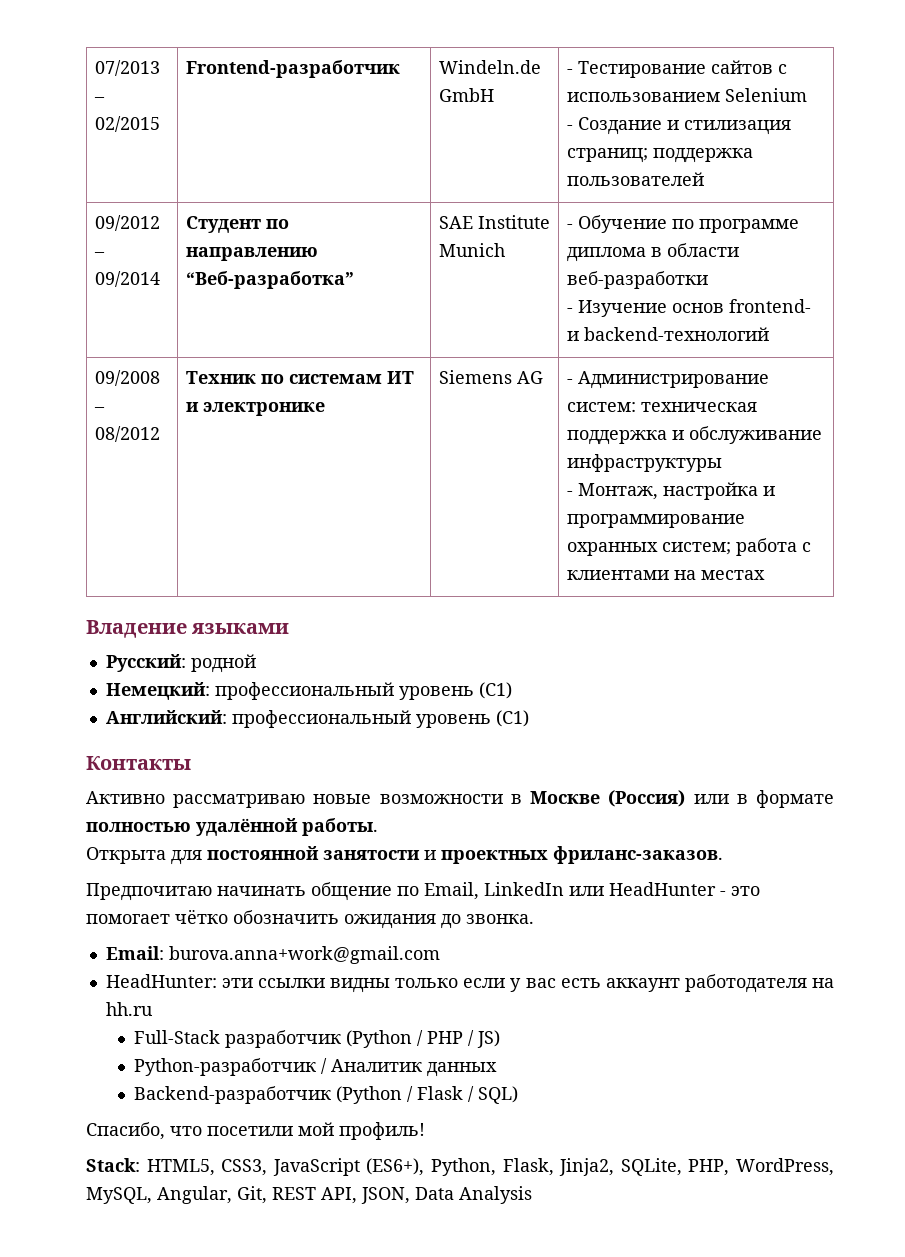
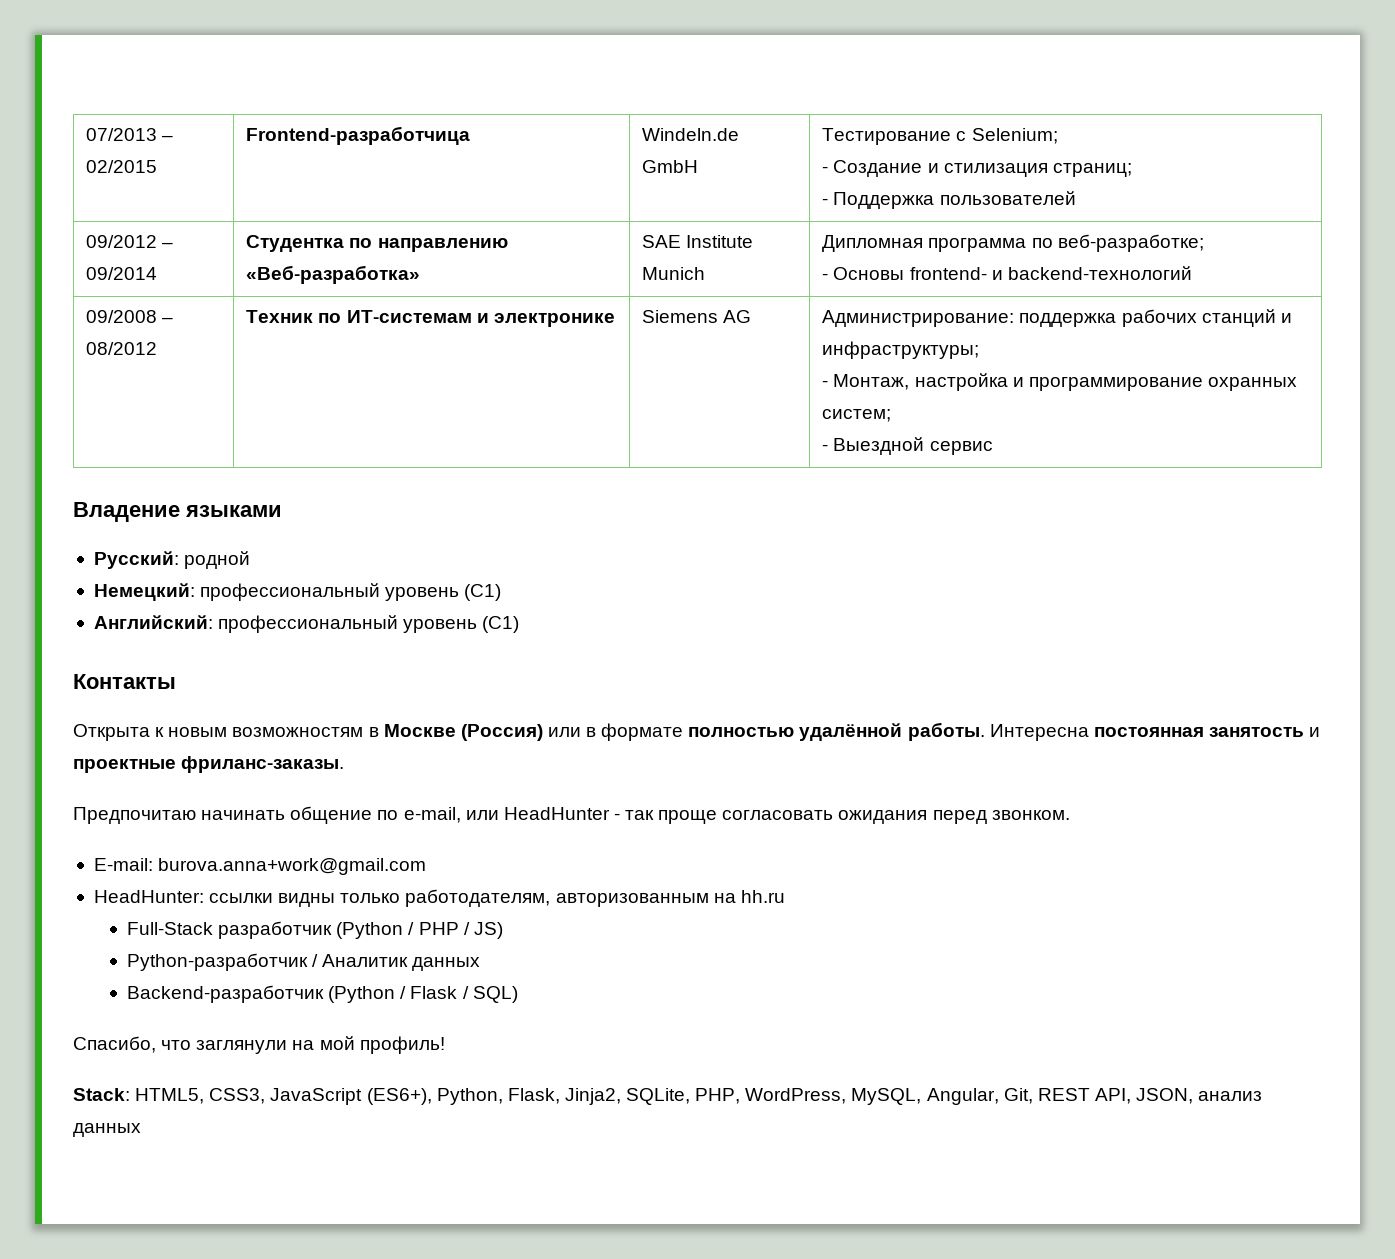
- 07/2013 – 02/2015 | Frontend-разработчик | Windeln.de GmbH | - Тестирование сайтов с использованием Selenium
- - Создание и стилизация страниц; поддержка пользователей
+ 07/2013 – 02/2015 | Frontend-разработчица | Windeln.de GmbH | Тестирование с Selenium;
+ - Создание и стилизация страниц;
+ - Поддержка пользователей
- 09/2012 – 09/2014 | Студент по направлению “Веб-разработка” | SAE Institute Munich | - Обучение по программе диплома в области веб-разработки
- - Изучение основ frontend- и backend-технологий
+ 09/2012 – 09/2014 | Студентка по направлению «Веб-разработка» | SAE Institute Munich | Дипломная программа по веб-разработке;
+ - Основы frontend- и backend-технологий
- 09/2008 – 08/2012 | Техник по системам ИТ и электронике | Siemens AG | - Администрирование систем: техническая поддержка и обслуживание инфраструктуры
- - Монтаж, настройка и программирование охранных систем; работа с клиентами на местах
+ 09/2008 – 08/2012 | Техник по ИТ-системам и электронике | Siemens AG | Администрирование: поддержка рабочих станций и инфраструктуры;
+ - Монтаж, настройка и программирование охранных систем;
+ - Выездной сервис
- Активно рассматриваю новые возможности в Москве (Россия) или в формате полностью удалённой работы.
- Открыта для постоянной занятости и проектных фриланс-заказов.
+ Открыта к новым возможностям в Москве (Россия) или в формате полностью удалённой работы. Интересна постоянная занятость и проектные фриланс-заказы.
- Предпочитаю начинать общение по Email, LinkedIn или HeadHunter - это помогает чётко обозначить ожидания до звонка.
- Email: burova.anna+work@gmail.com
+ Предпочитаю начинать общение по e-mail, или HeadHunter - так проще согласовать ожидания перед звонком.
+ E-mail: burova.anna+work@gmail.com
- HeadHunter: эти ссылки видны только если у вас есть аккаунт работодателя на hh.ru
+ HeadHunter: ссылки видны только работодателям, авторизованным на hh.ru
- Спасибо, что посетили мой профиль!
+ Спасибо, что заглянули на мой профиль!
- Stack: HTML5, CSS3, JavaScript (ES6+), Python, Flask, Jinja2, SQLite, PHP, WordPress, MySQL, Angular, Git, REST API, JSON, Data Analysis
+ Stack: HTML5, CSS3, JavaScript (ES6+), Python, Flask, Jinja2, SQLite, PHP, WordPress, MySQL, Angular, Git, REST API, JSON, анализ данных

